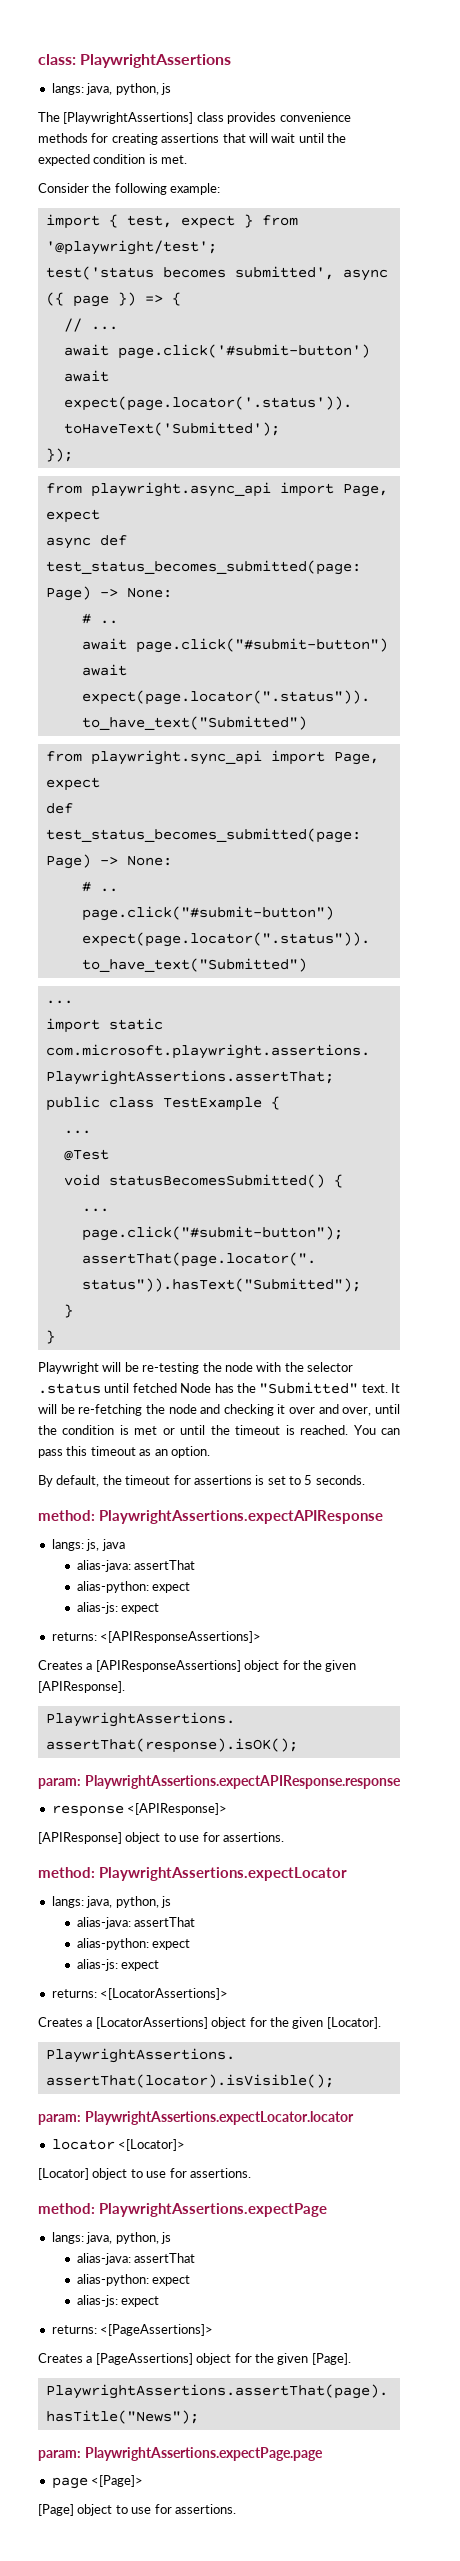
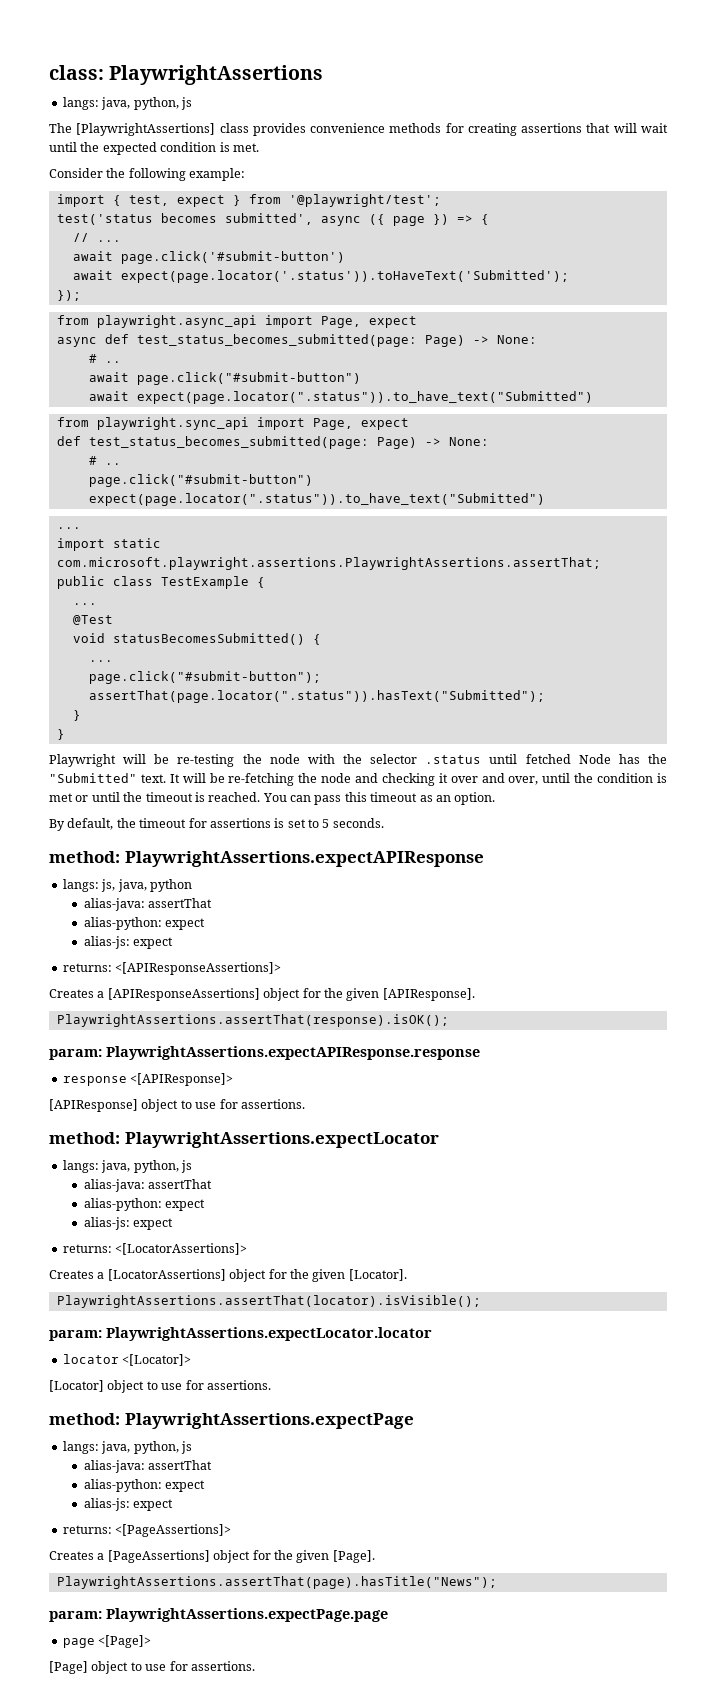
- langs: js, java
+ langs: js, java, python

